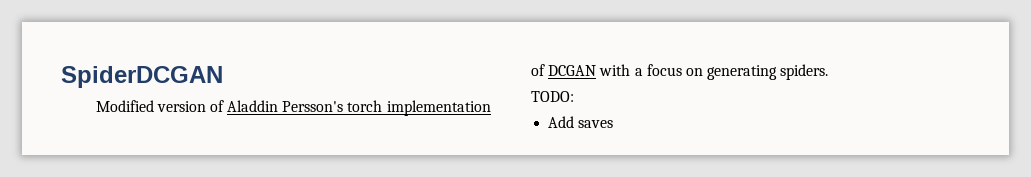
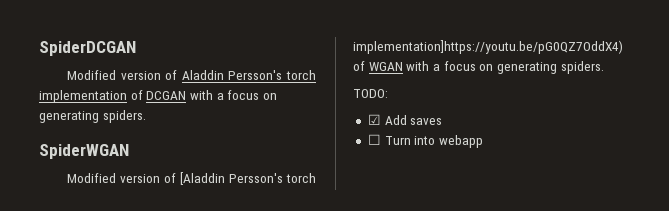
+ SpiderWGAN
+ Modified version of [Aladdin Persson's torch implementation]https://youtu.be/pG0QZ7OddX4) of WGAN with a focus on generating spiders.
- Add saves
+ ☑ Add saves
+ ☐ Turn into webapp

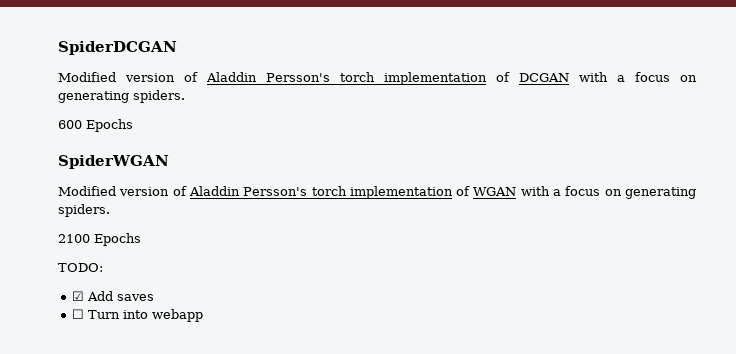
+ 600 Epochs
- Modified version of [Aladdin Persson's torch implementation]https://youtu.be/pG0QZ7OddX4) of WGAN with a focus on generating spiders.
+ Modified version of Aladdin Persson's torch implementation of WGAN with a focus on generating spiders.
+ 2100 Epochs

